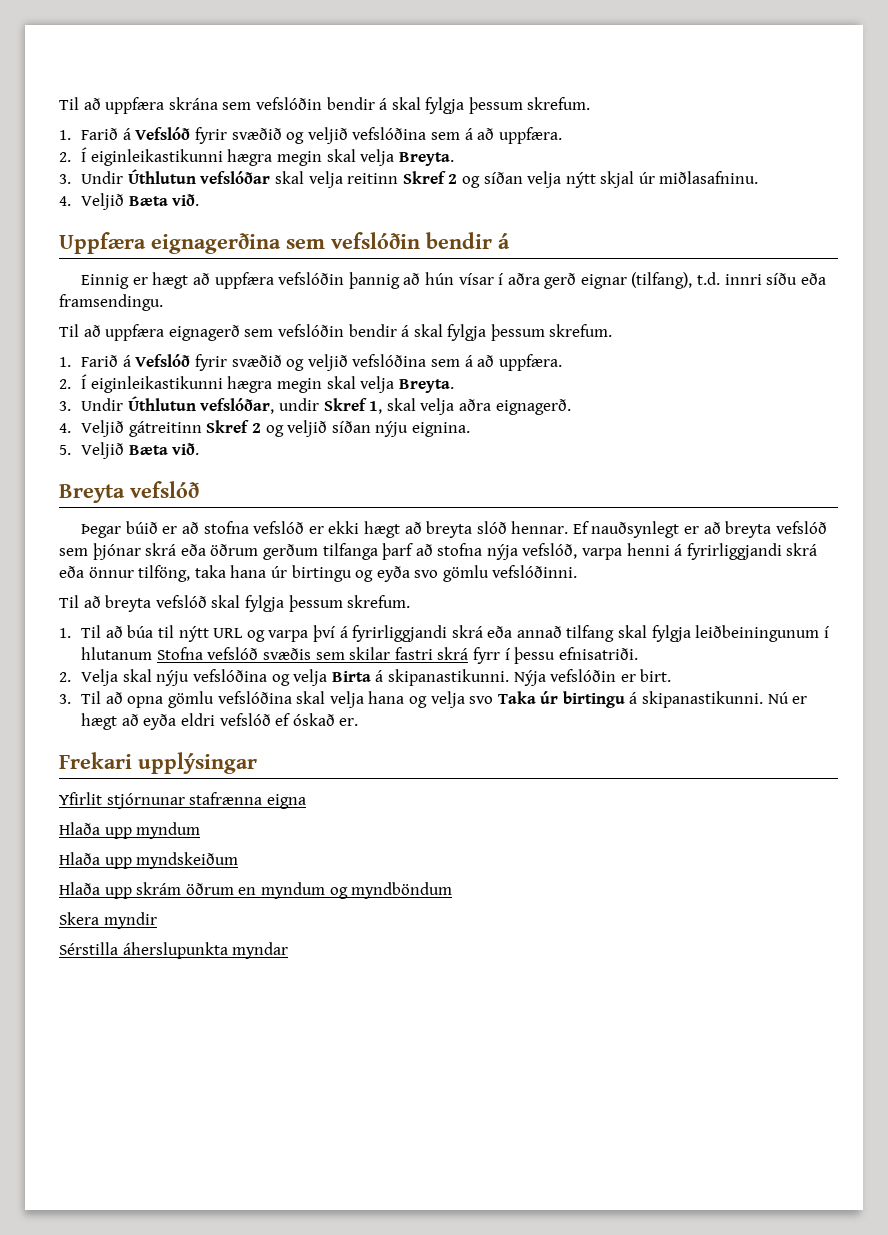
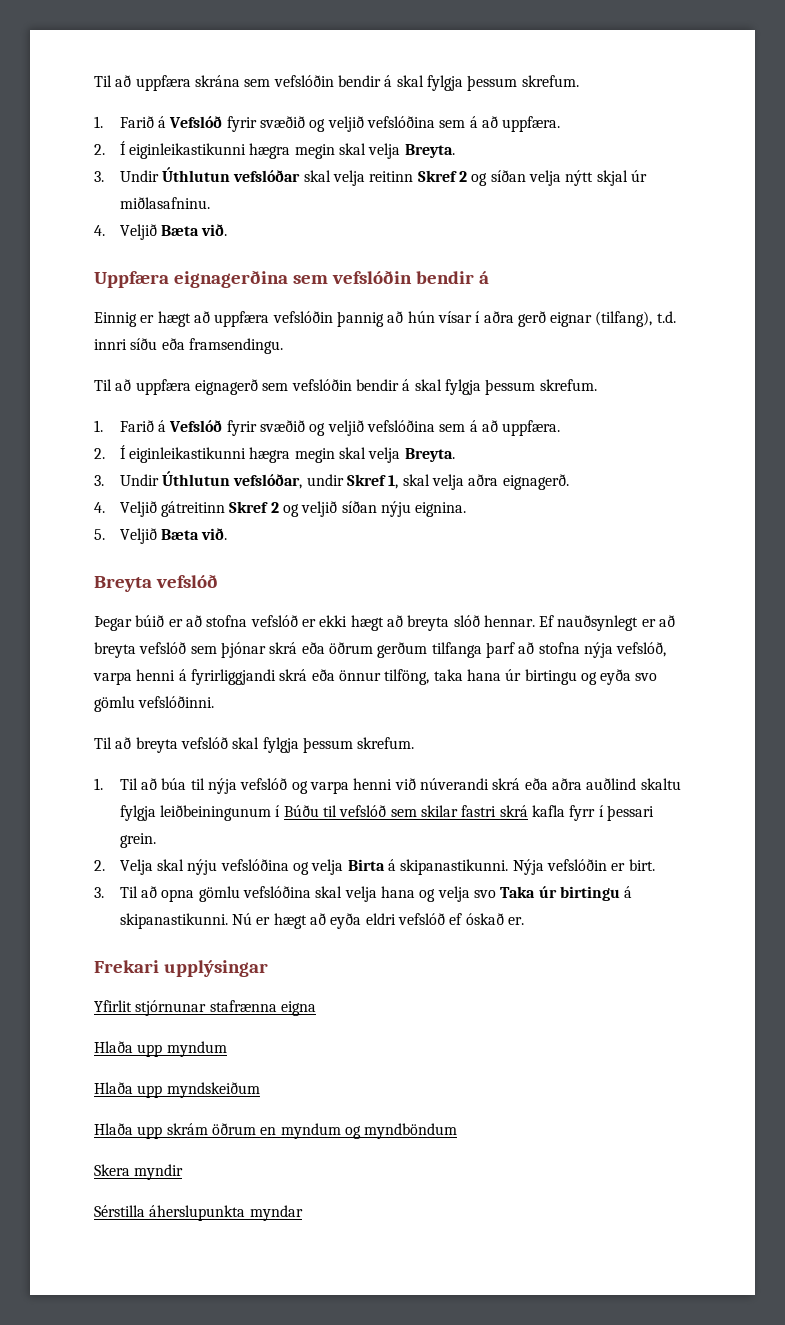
- 1. Til að búa til nýtt URL og varpa því á fyrirliggjandi skrá eða annað tilfang skal fylgja leiðbeiningunum í hlutanum Stofna vefslóð svæðis sem skilar fastri skrá fyrr í þessu efnisatriði.
+ 1. Til að búa til nýja vefslóð og varpa henni við núverandi skrá eða aðra auðlind skaltu fylgja leiðbeiningunum í Búðu til vefslóð sem skilar fastri skrá kafla fyrr í þessari grein.

